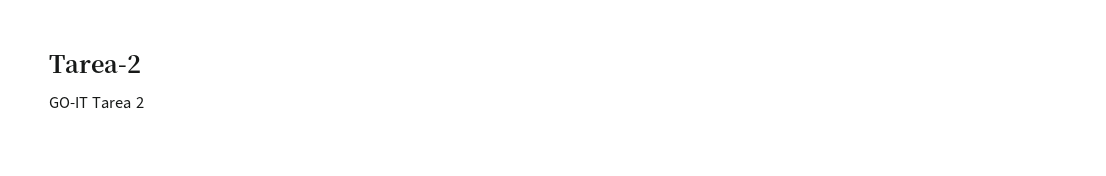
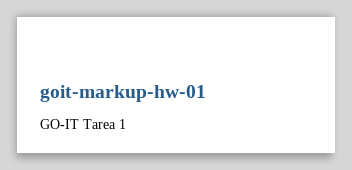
- Tarea-2
+ goit-markup-hw-01
- GO-IT Tarea 2
+ GO-IT Tarea 1

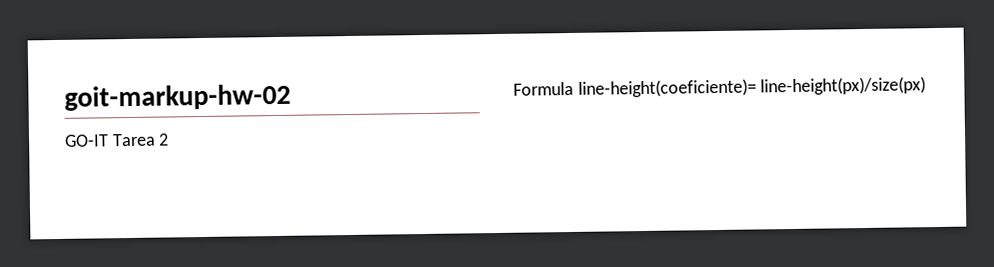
- goit-markup-hw-01
+ goit-markup-hw-02
- GO-IT Tarea 1
+ GO-IT Tarea 2
+ Formula line-height(coeficiente)= line-height(px)/size(px)

